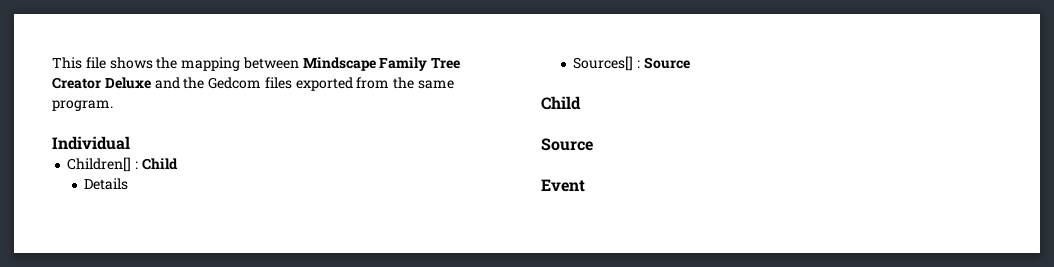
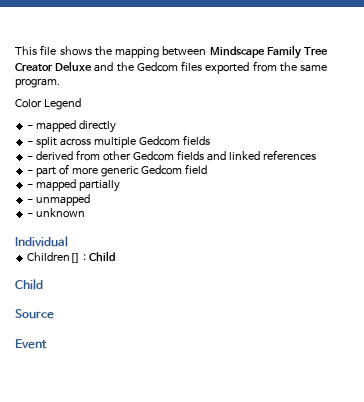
+ Color Legend
+ - mapped directly
+ - split across multiple Gedcom fields
+ - derived from other Gedcom fields and linked references
+ - part of more generic Gedcom field
+ - mapped partially
+ - unmapped
+ - unknown
- Details
- Sources[] : Source

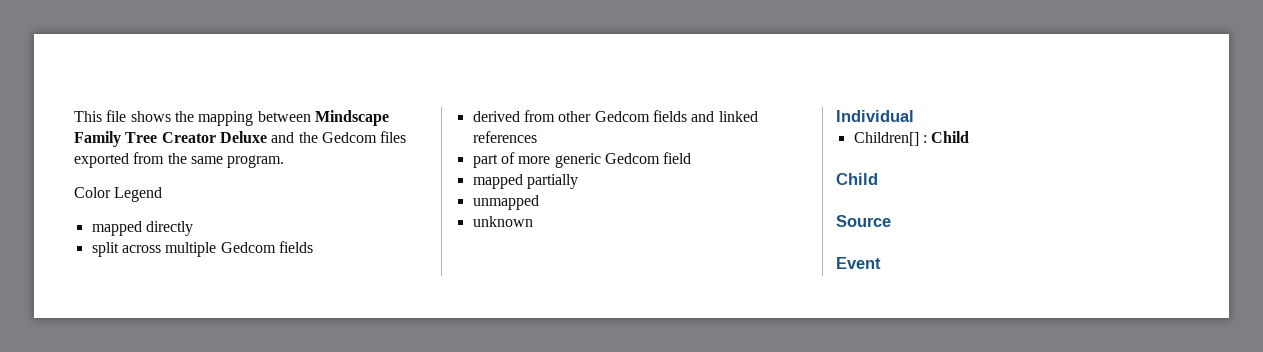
- - mapped directly
+ mapped directly
- - split across multiple Gedcom fields
+ split across multiple Gedcom fields
- - derived from other Gedcom fields and linked references
+ derived from other Gedcom fields and linked references
- - part of more generic Gedcom field
+ part of more generic Gedcom field
- - mapped partially
+ mapped partially
- - unmapped
+ unmapped
- - unknown
+ unknown

